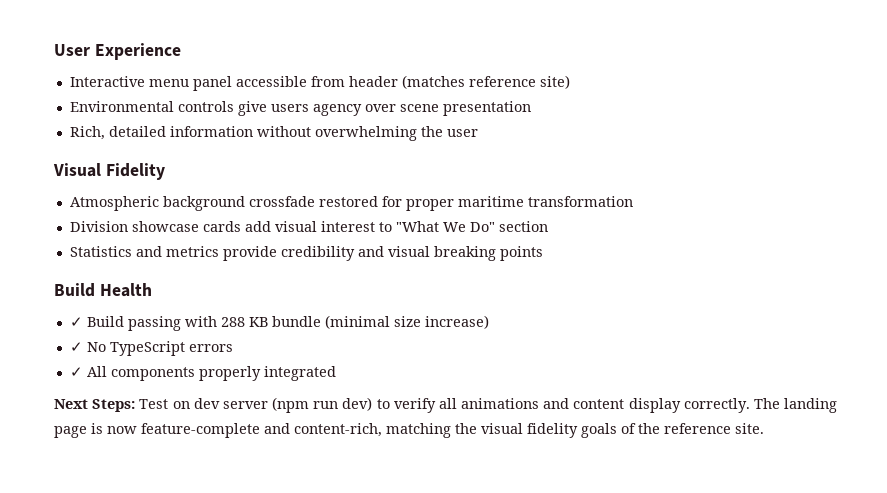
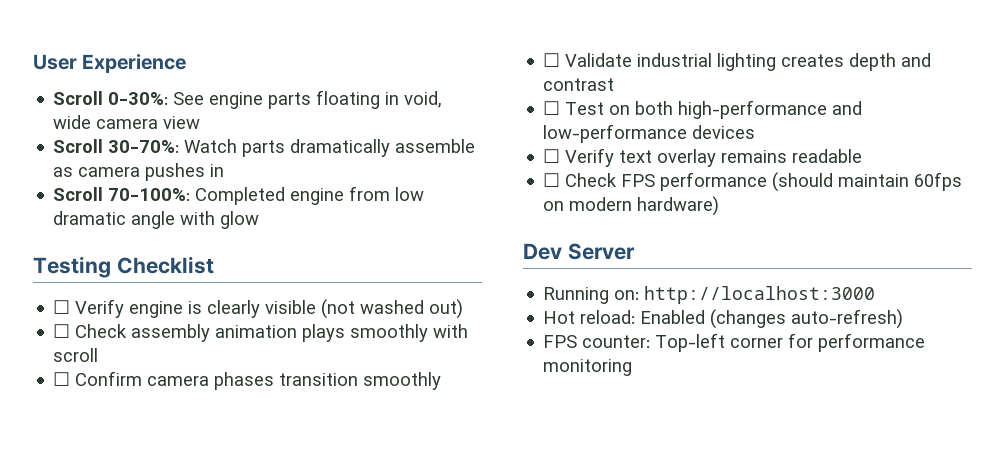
- Interactive menu panel accessible from header (matches reference site)
- Environmental controls give users agency over scene presentation
- Rich, detailed information without overwhelming the user
- Visual Fidelity
- Atmospheric background crossfade restored for proper maritime transformation
- Division showcase cards add visual interest to "What We Do" section
- Statistics and metrics provide credibility and visual breaking points
- Build Health
- ✓ Build passing with 288 KB bundle (minimal size increase)
- ✓ No TypeScript errors
- ✓ All components properly integrated
- Next Steps: Test on dev server (npm run dev) to verify all animations and content display correctly. The landing page is now feature-complete and content-rich, matching the visual fidelity goals of the reference site.
+ Scroll 0-30%: See engine parts floating in void, wide camera view
+ Scroll 30-70%: Watch parts dramatically assemble as camera pushes in
+ Scroll 70-100%: Completed engine from low dramatic angle with glow
+ Testing Checklist
+ ☐ Verify engine is clearly visible (not washed out)
+ ☐ Check assembly animation plays smoothly with scroll
+ ☐ Confirm camera phases transition smoothly
+ ☐ Validate industrial lighting creates depth and contrast
+ ☐ Test on both high-performance and low-performance devices
+ ☐ Verify text overlay remains readable
+ ☐ Check FPS performance (should maintain 60fps on modern hardware)
+ Dev Server
+ Running on: http://localhost:3000
+ Hot reload: Enabled (changes auto-refresh)
+ FPS counter: Top-left corner for performance monitoring

